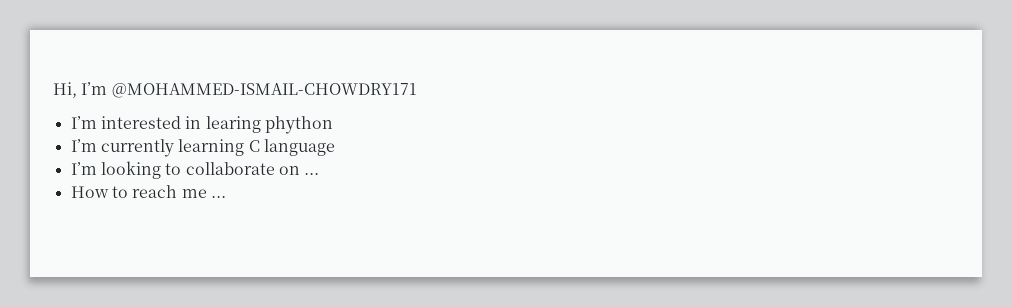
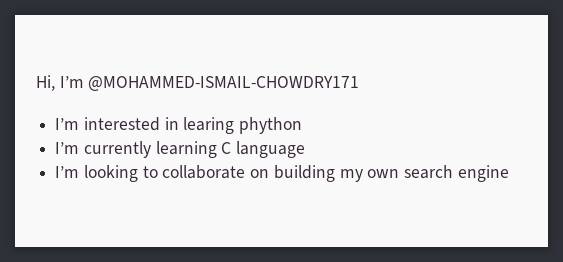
- I’m looking to collaborate on ...
- How to reach me ...
+ I’m looking to collaborate on building my own search engine

